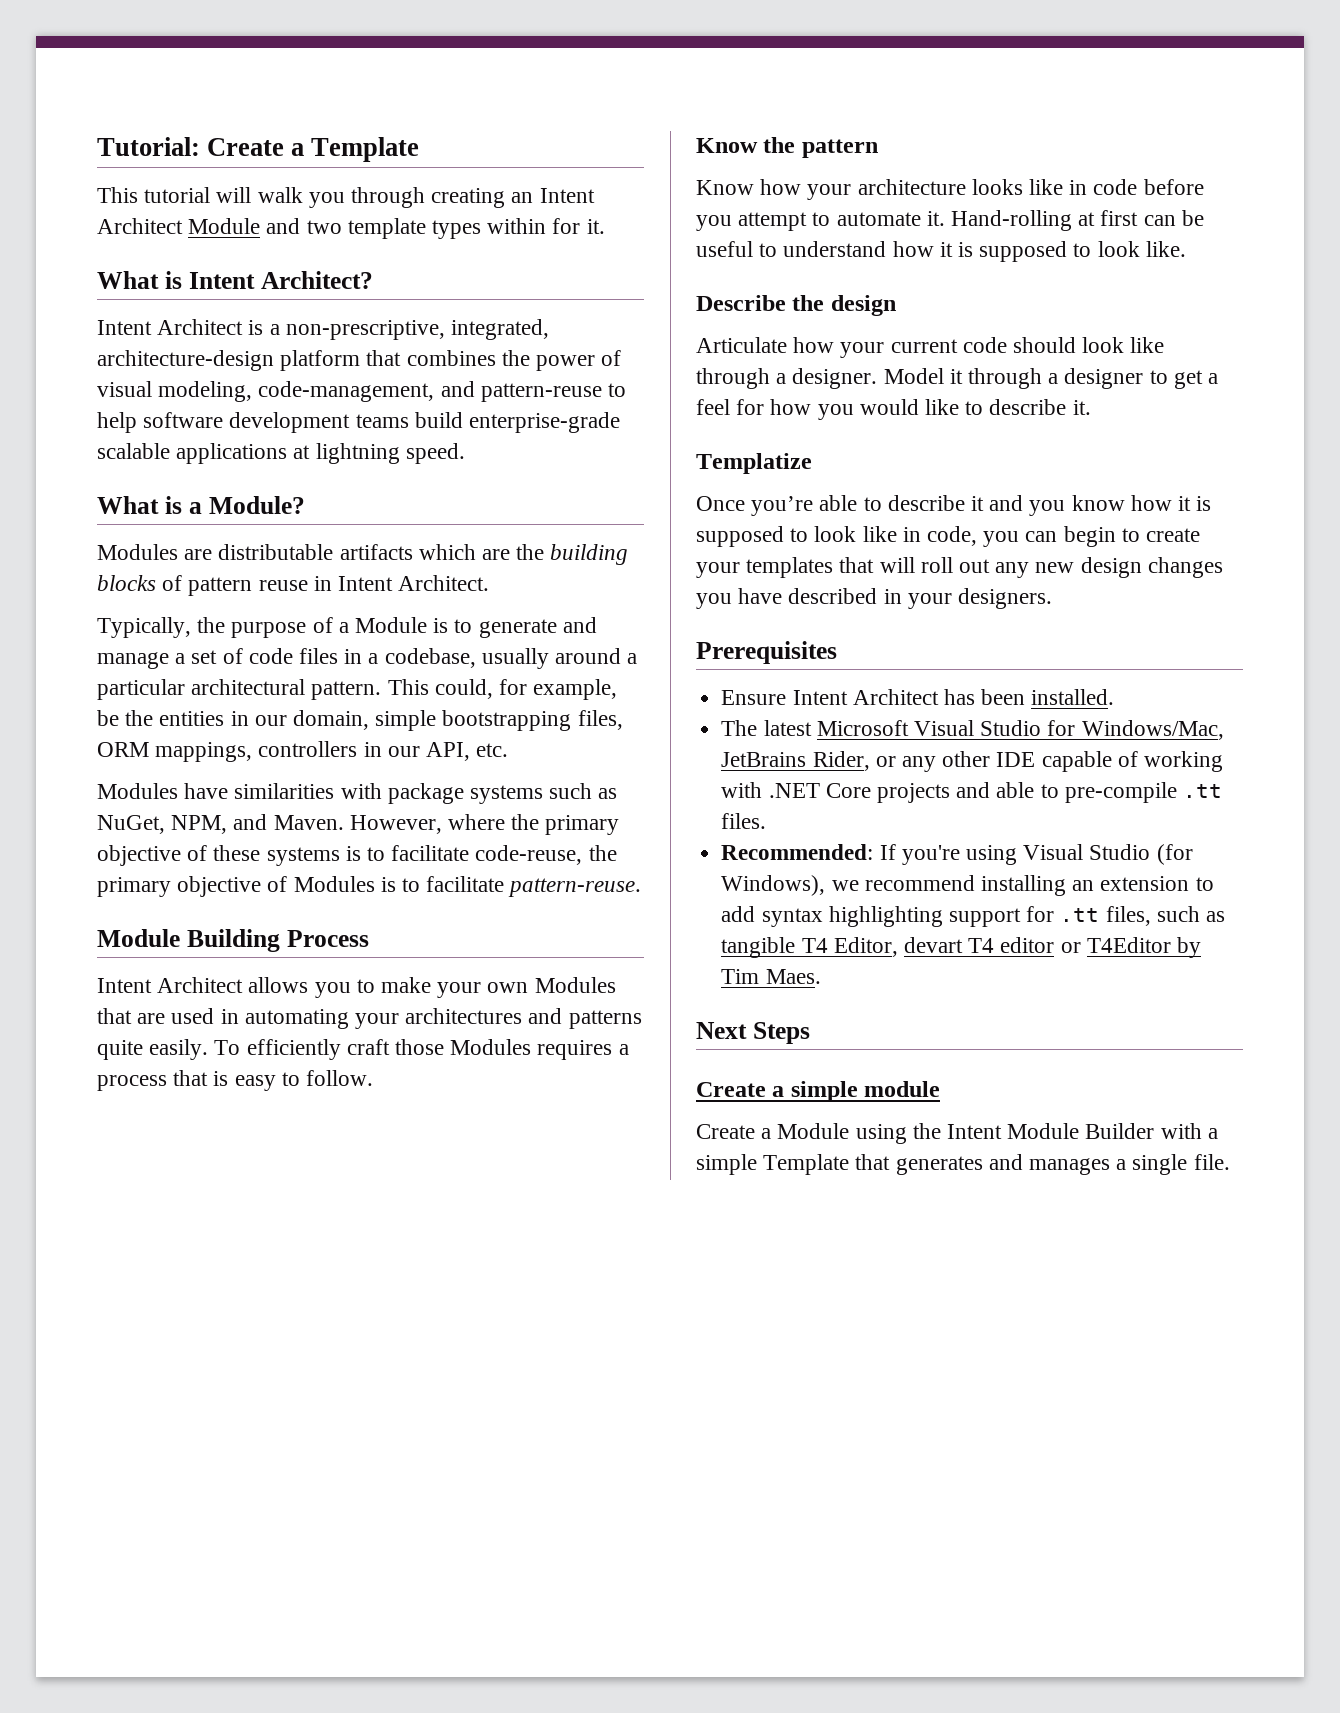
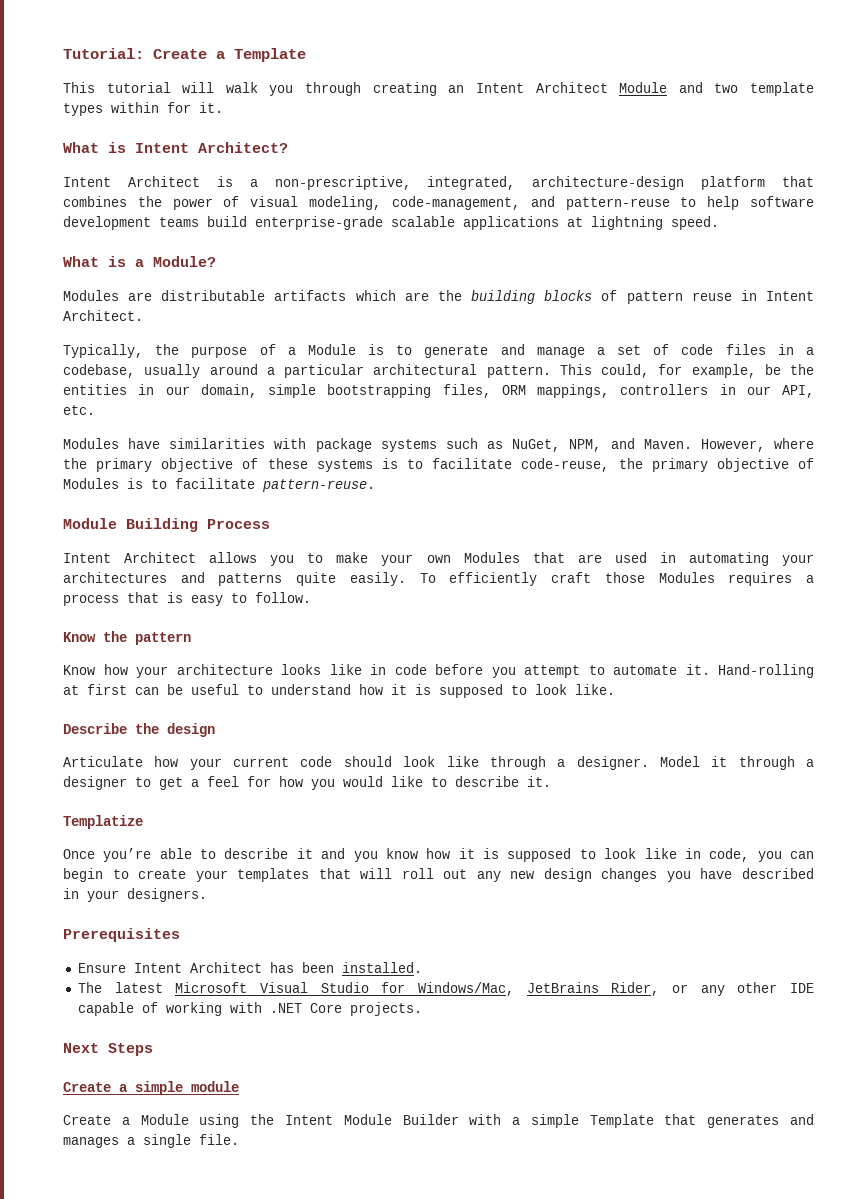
- The latest Microsoft Visual Studio for Windows/Mac, JetBrains Rider, or any other IDE capable of working with .NET Core projects and able to pre-compile .tt files.
- Recommended: If you're using Visual Studio (for Windows), we recommend installing an extension to add syntax highlighting support for .tt files, such as tangible T4 Editor, devart T4 editor or T4Editor by Tim Maes.
+ The latest Microsoft Visual Studio for Windows/Mac, JetBrains Rider, or any other IDE capable of working with .NET Core projects.

